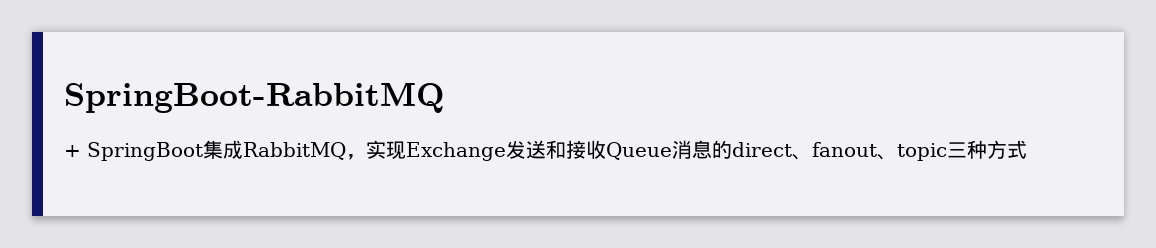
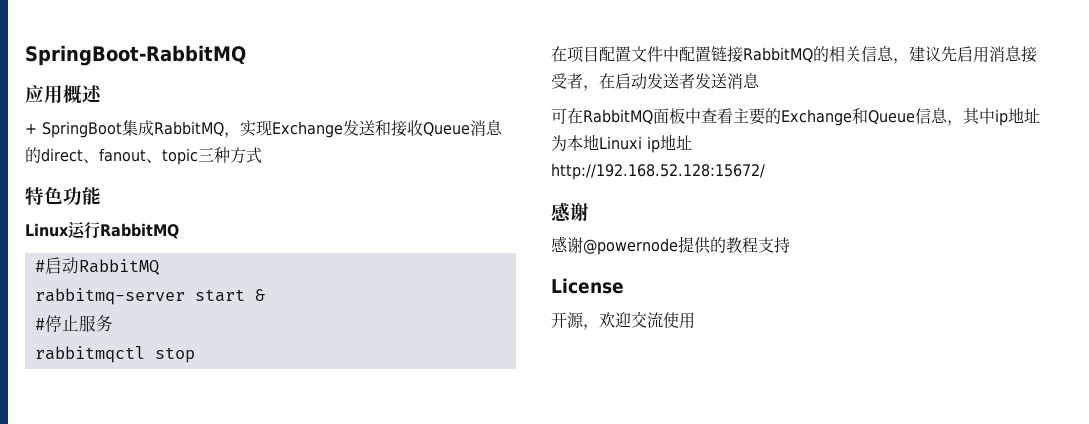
+ 应用概述
+ 特色功能
+ Linux运行RabbitMQ
+ #启动RabbitMQ
+ rabbitmq-server start &
+ #停止服务
+ rabbitmqctl stop
+ 在项目配置文件中配置链接RabbitMQ的相关信息，建议先启用消息接受者，在启动发送者发送消息
+ 可在RabbitMQ面板中查看主要的Exchange和Queue信息，其中ip地址为本地Linuxi ip地址
+ http://192.168.52.128:15672/
+ 感谢
+ 感谢@powernode提供的教程支持
+ License
+ 开源，欢迎交流使用

